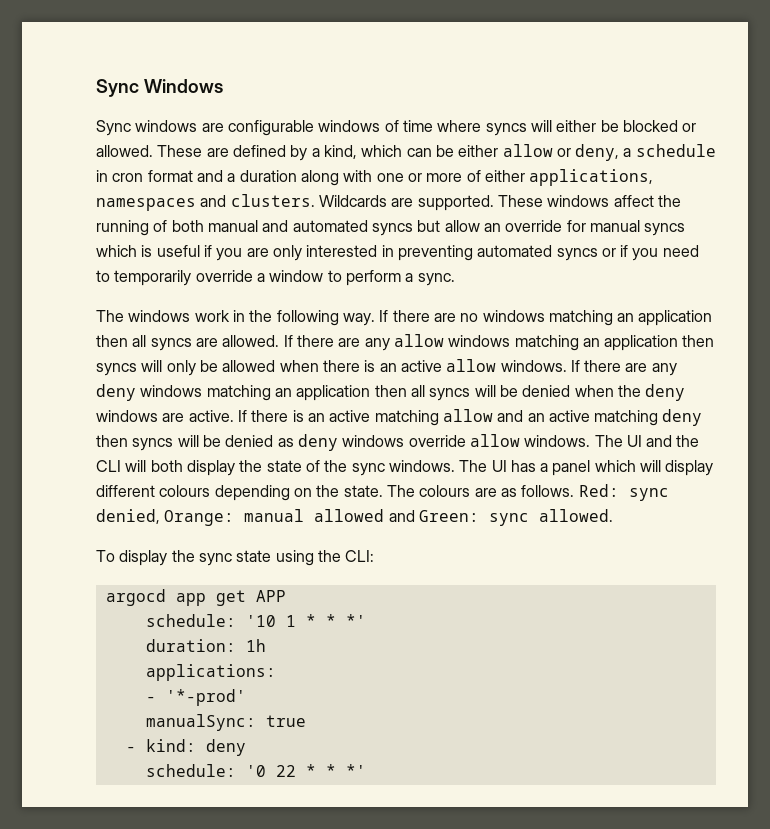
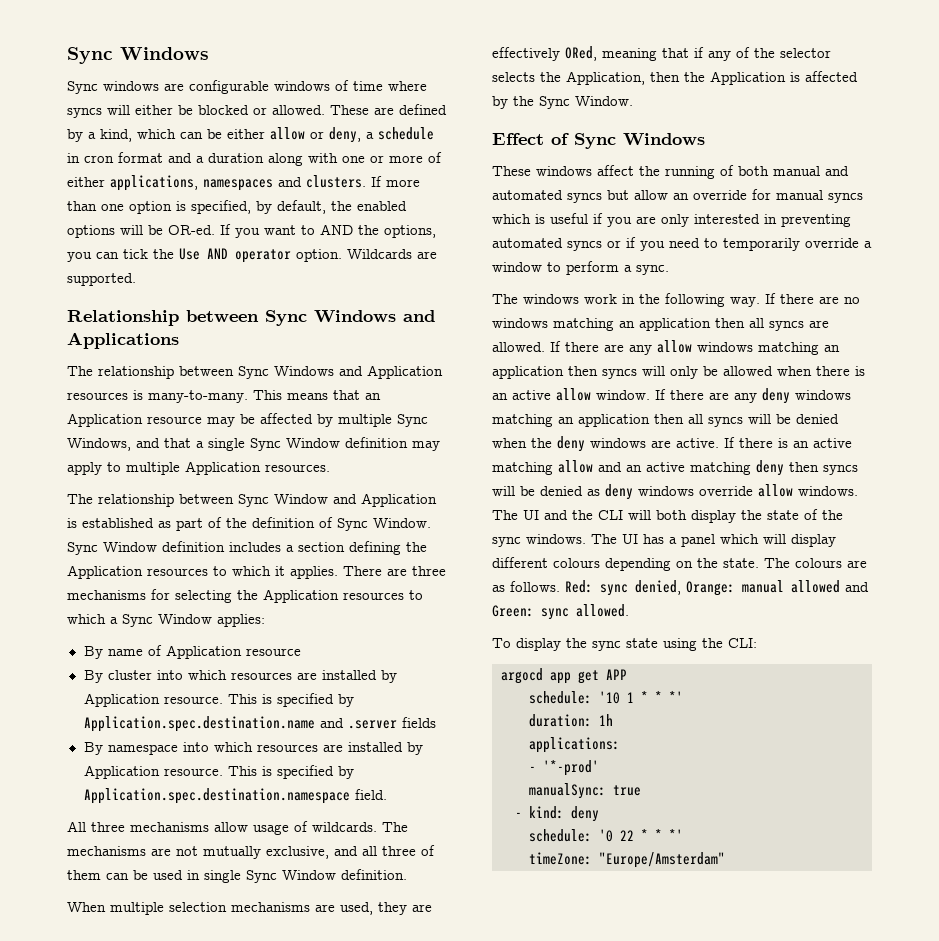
- Wildcards are supported. These windows affect the running of both manual and automated syncs but allow an override for manual syncs which is useful if you are only interested in preventing automated syncs or if you need to temporarily override a window to perform a sync.
+ If more than one option is specified, by default, the enabled options will be OR-ed. If you want to AND the options, you can tick the Use AND operator option. Wildcards are supported.
+ Relationship between Sync Windows and Applications
+ The relationship between Sync Windows and Application resources is many-to-many. This means that an Application resource may be affected by multiple Sync Windows, and that a single Sync Window definition may apply to multiple Application resources.
+ The relationship between Sync Window and Application is established as part of the definition of Sync Window. Sync Window definition includes a section defining the Application resources to which it applies. There are three mechanisms for selecting the Application resources to which a Sync Window applies:
+ By name of Application resource
+ By cluster into which resources are installed by Application resource. This is specified by Application.spec.destination.name and .server fields
+ By namespace into which resources are installed by Application resource. This is specified by Application.spec.destination.namespace field.
+ All three mechanisms allow usage of wildcards. The mechanisms are not mutually exclusive, and all three of them can be used in single Sync Window definition.
+ When multiple selection mechanisms are used, they are effectively ORed, meaning that if any of the selector selects the Application, then the Application is affected by the Sync Window.
+ Effect of Sync Windows
+ These windows affect the running of both manual and automated syncs but allow an override for manual syncs which is useful if you are only interested in preventing automated syncs or if you need to temporarily override a window to perform a sync.
- If there are any allow windows matching an application then syncs will only be allowed when there is an active allow windows.
+ If there are any allow windows matching an application then syncs will only be allowed when there is an active allow window.
+ timeZone: "Europe/Amsterdam"

